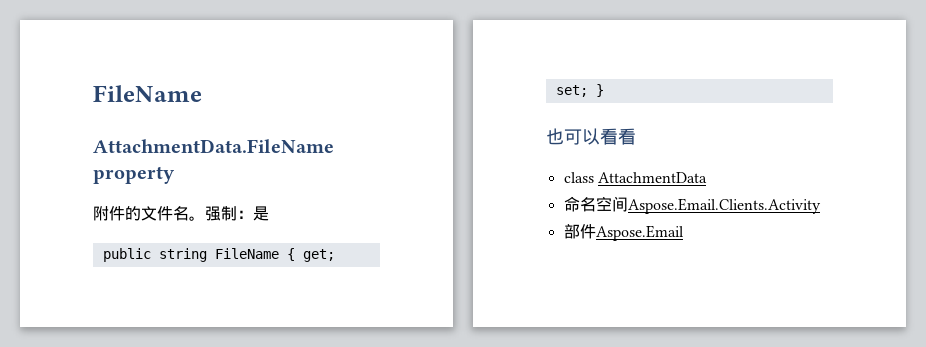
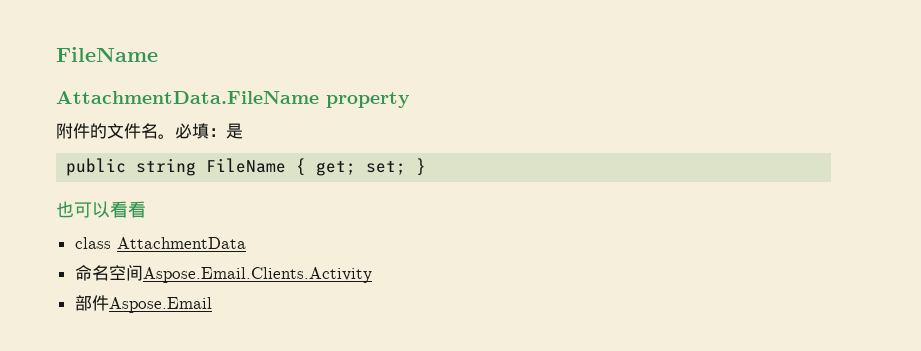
- 强制：是
+ 必填：是

